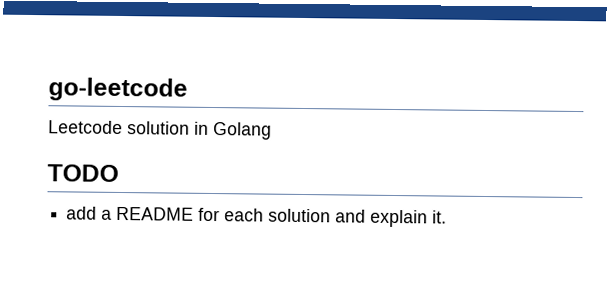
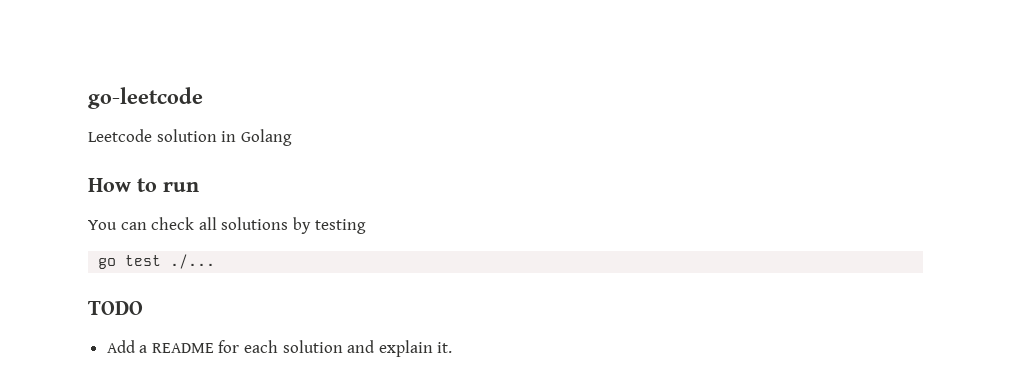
+ How to run
+ You can check all solutions by testing
+ go test ./...
- add a README for each solution and explain it.
+ Add a README for each solution and explain it.

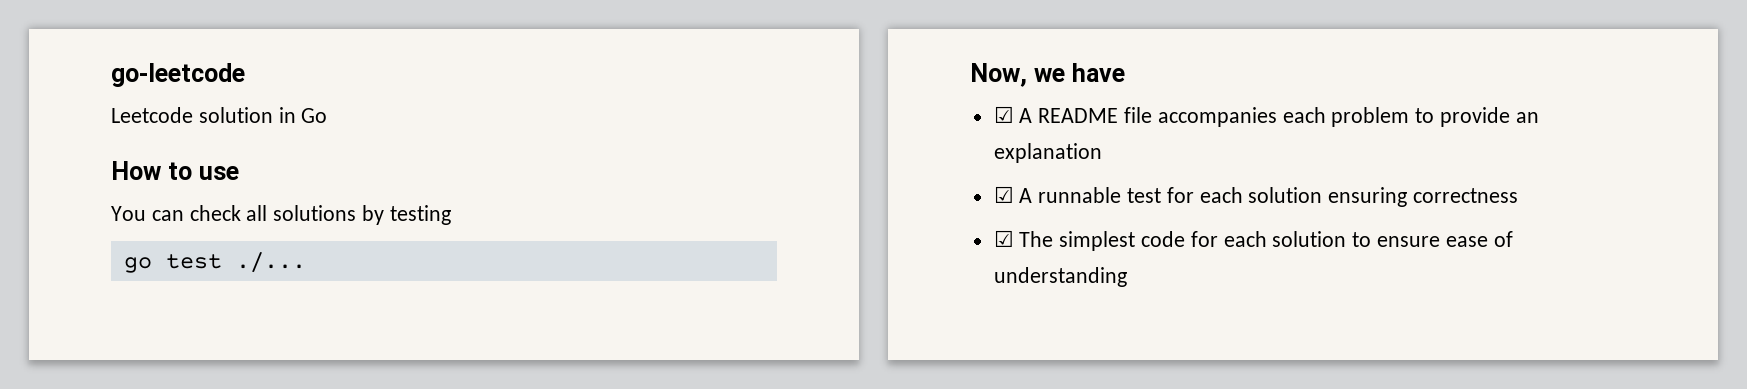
- Leetcode solution in Golang
+ Leetcode solution in Go
- How to run
+ How to use
- TODO
- Add a README for each solution and explain it.
+ Now, we have
+ ☑ A README file accompanies each problem to provide an explanation
+ ☑ A runnable test for each solution ensuring correctness
+ ☑ The simplest code for each solution to ensure ease of understanding

